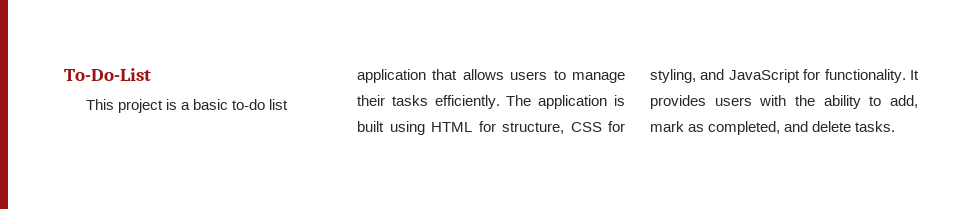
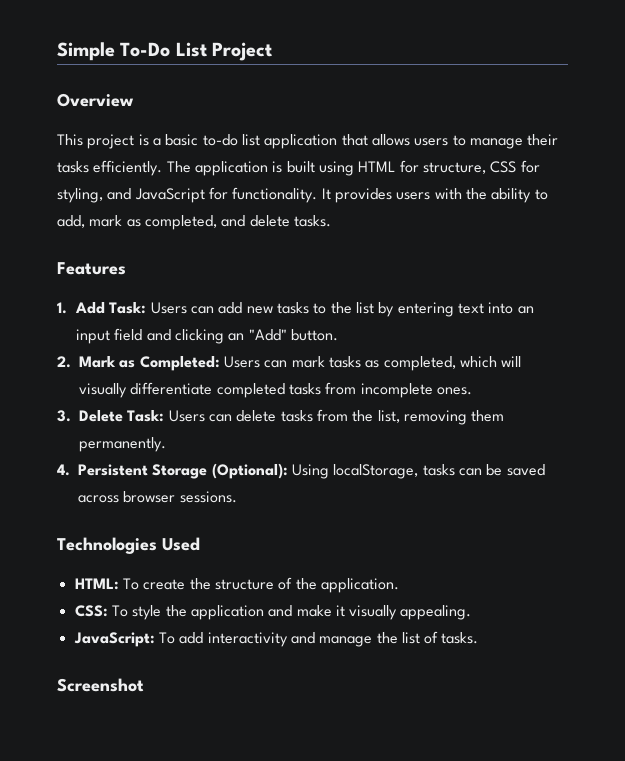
- To-Do-List
+ Simple To-Do List Project
+ Overview
+ Features
+ 1. Add Task: Users can add new tasks to the list by entering text into an input field and clicking an "Add" button.
+ 2. Mark as Completed: Users can mark tasks as completed, which will visually differentiate completed tasks from incomplete ones.
+ 3. Delete Task: Users can delete tasks from the list, removing them permanently.
+ 4. Persistent Storage (Optional): Using localStorage, tasks can be saved across browser sessions.
+ Technologies Used
+ HTML: To create the structure of the application.
+ CSS: To style the application and make it visually appealing.
+ JavaScript: To add interactivity and manage the list of tasks.
+ Screenshot

